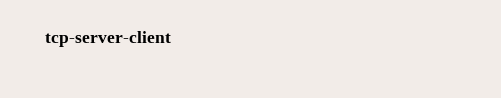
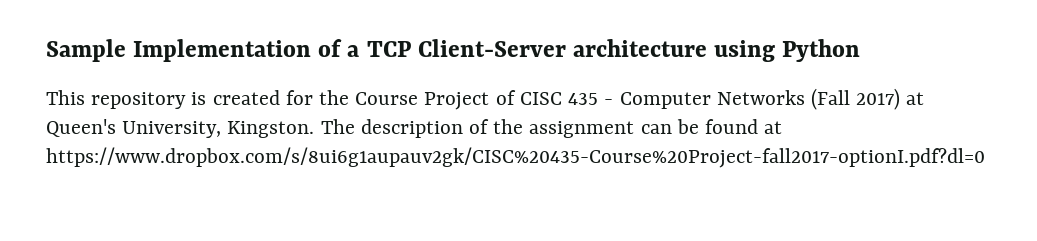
- tcp-server-client
+ Sample Implementation of a TCP Client-Server architecture using Python
+ This repository is created for the Course Project of CISC 435 - Computer Networks (Fall 2017) at Queen's University, Kingston. The description of the assignment can be found at https://www.dropbox.com/s/8ui6g1aupauv2gk/CISC%20435-Course%20Project-fall2017-optionI.pdf?dl=0

